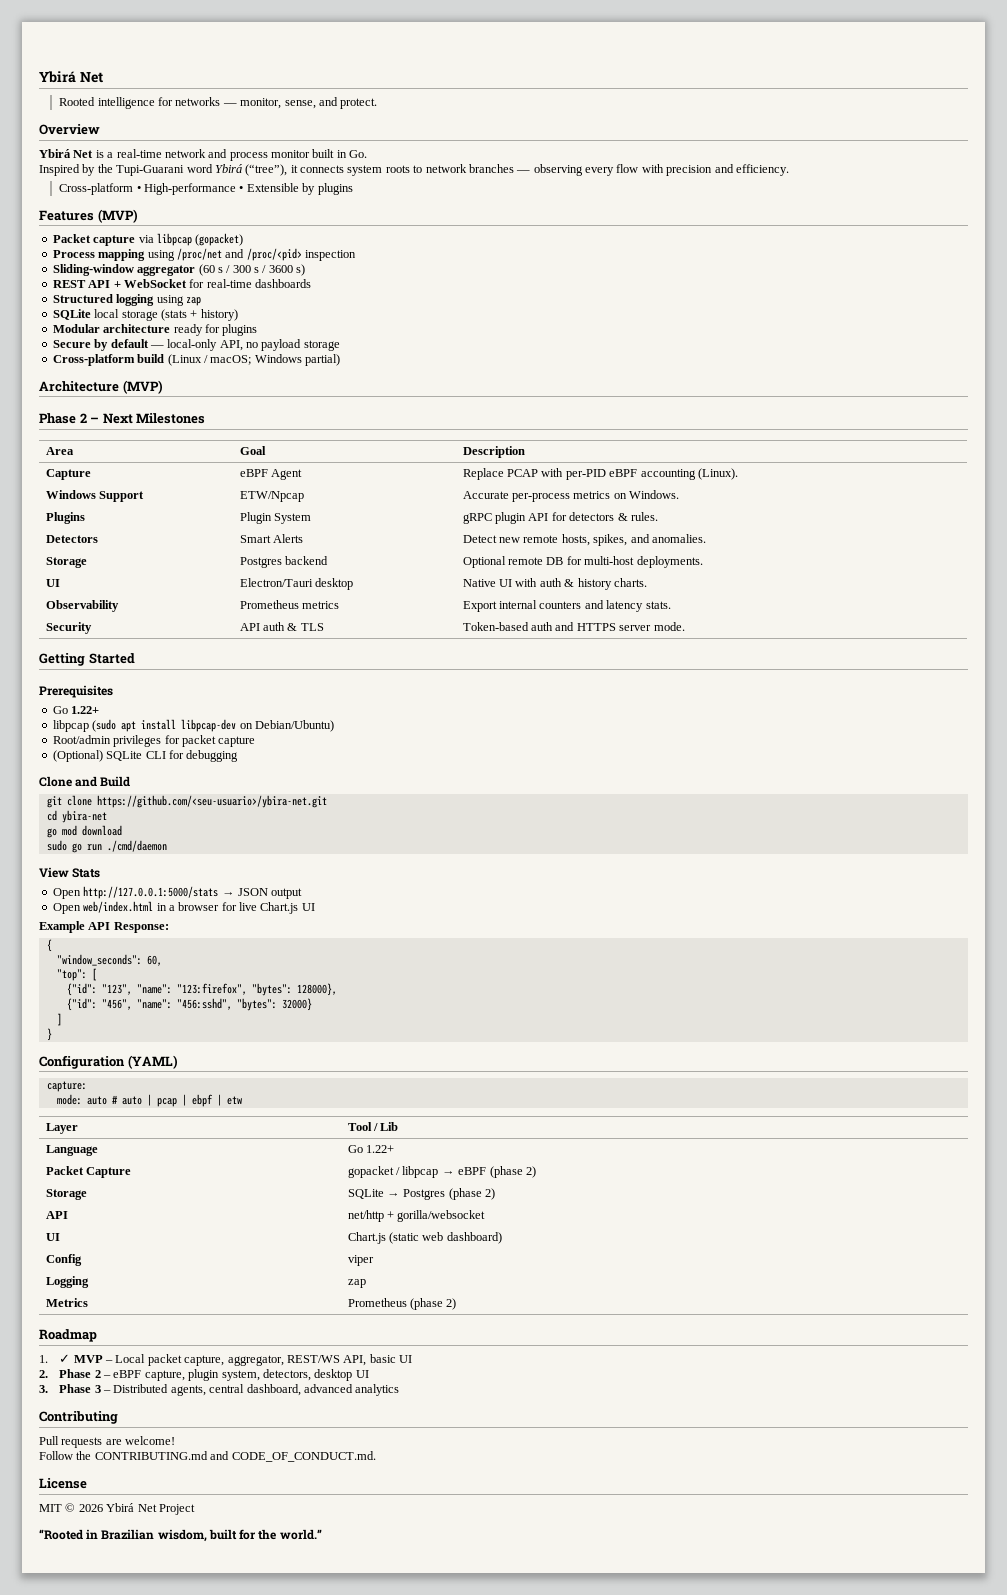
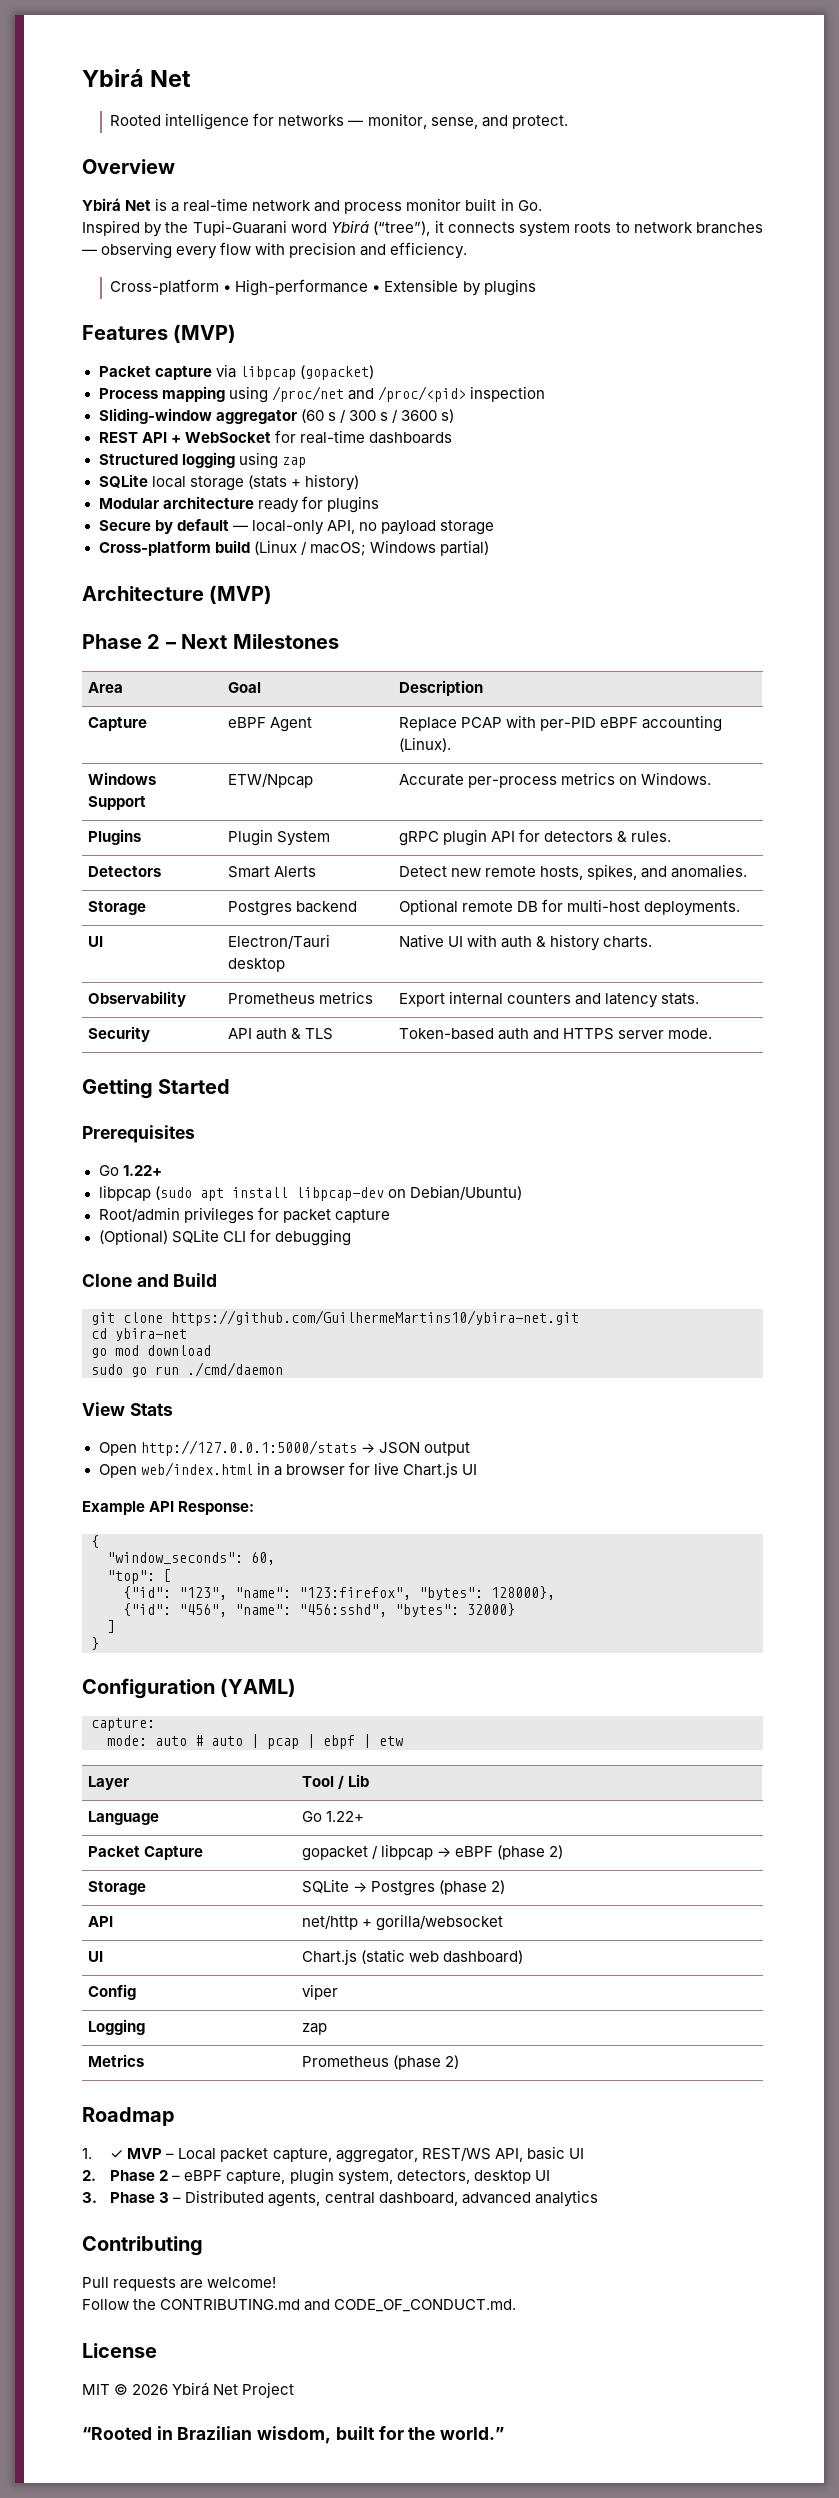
- git clone https://github.com/<seu-usuario>/ybira-net.git
+ git clone https://github.com/GuilhermeMartins10/ybira-net.git

